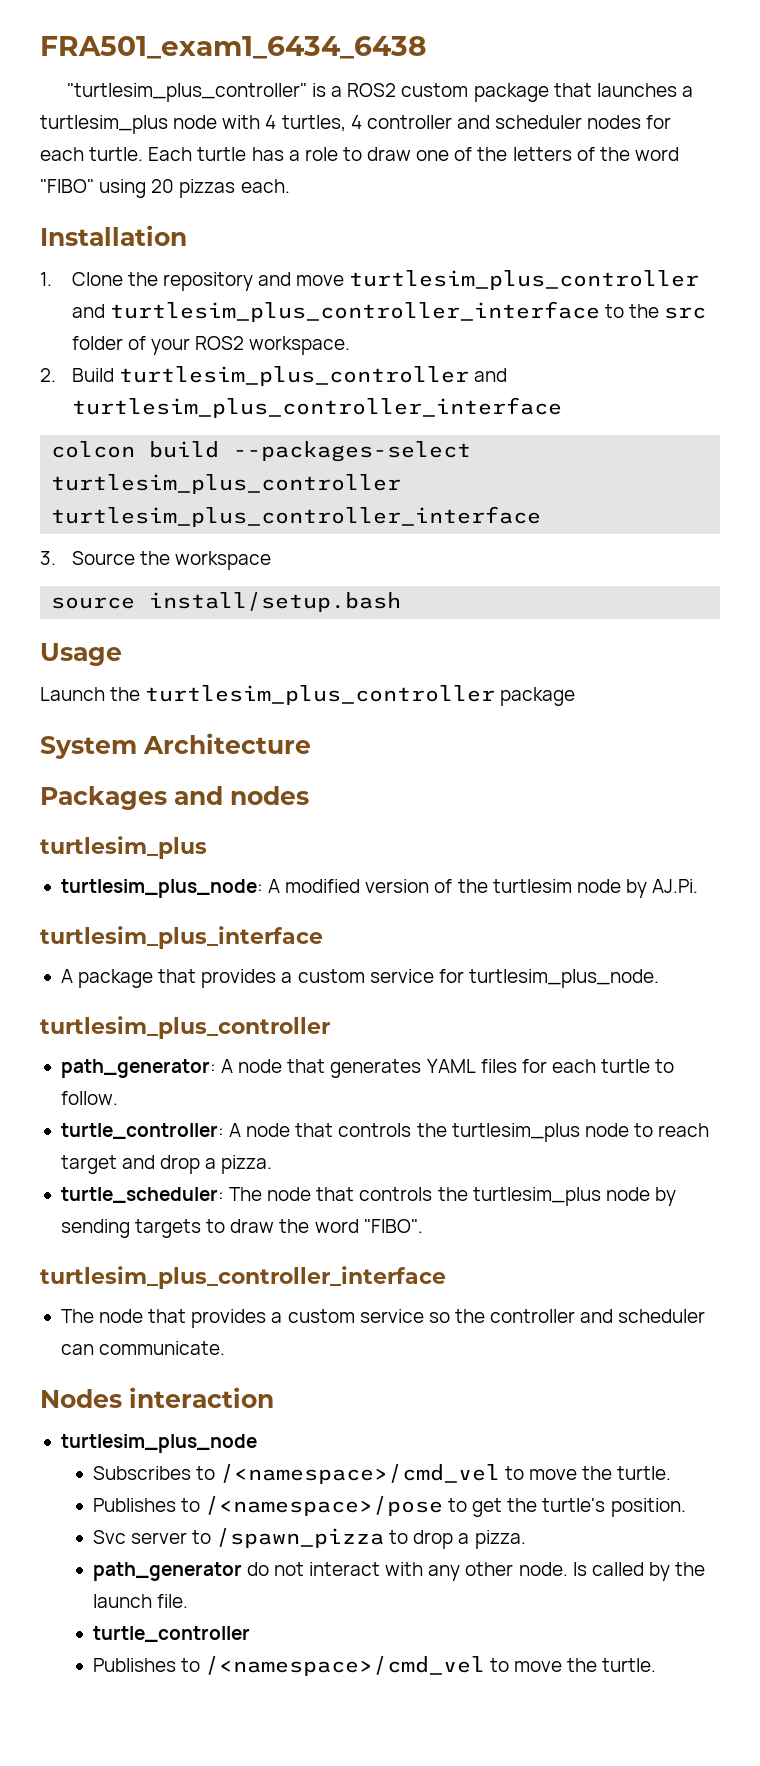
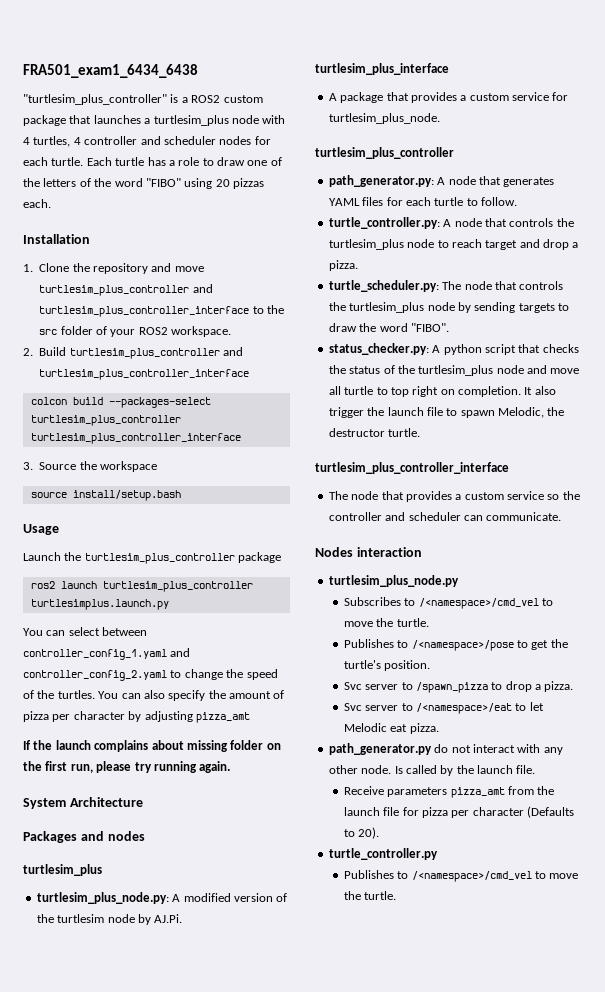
+ ros2 launch turtlesim_plus_controller turtlesimplus.launch.py
+ You can select between controller_config_1.yaml and controller_config_2.yaml to change the speed of the turtles. You can also specify the amount of pizza per character by adjusting pizza_amt
+ If the launch complains about missing folder on the first run, please try running again.
- turtlesim_plus_node: A modified version of the turtlesim node by AJ.Pi.
+ turtlesim_plus_node.py: A modified version of the turtlesim node by AJ.Pi.
- path_generator: A node that generates YAML files for each turtle to follow.
+ path_generator.py: A node that generates YAML files for each turtle to follow.
- turtle_controller: A node that controls the turtlesim_plus node to reach target and drop a pizza.
+ turtle_controller.py: A node that controls the turtlesim_plus node to reach target and drop a pizza.
- turtle_scheduler: The node that controls the turtlesim_plus node by sending targets to draw the word "FIBO".
+ turtle_scheduler.py: The node that controls the turtlesim_plus node by sending targets to draw the word "FIBO".
+ status_checker.py: A python script that checks the status of the turtlesim_plus node and move all turtle to top right on completion. It also trigger the launch file to spawn Melodic, the destructor turtle.
- turtlesim_plus_node
+ turtlesim_plus_node.py
- path_generator do not interact with any other node.
+ Svc server to /<namespace>/eat to let Melodic eat pizza.
+ path_generator.py do not interact with any other node.
- turtle_controller
+ Receive parameters pizza_amt from the launch file for pizza per character (Defaults to 20).
+ turtle_controller.py

